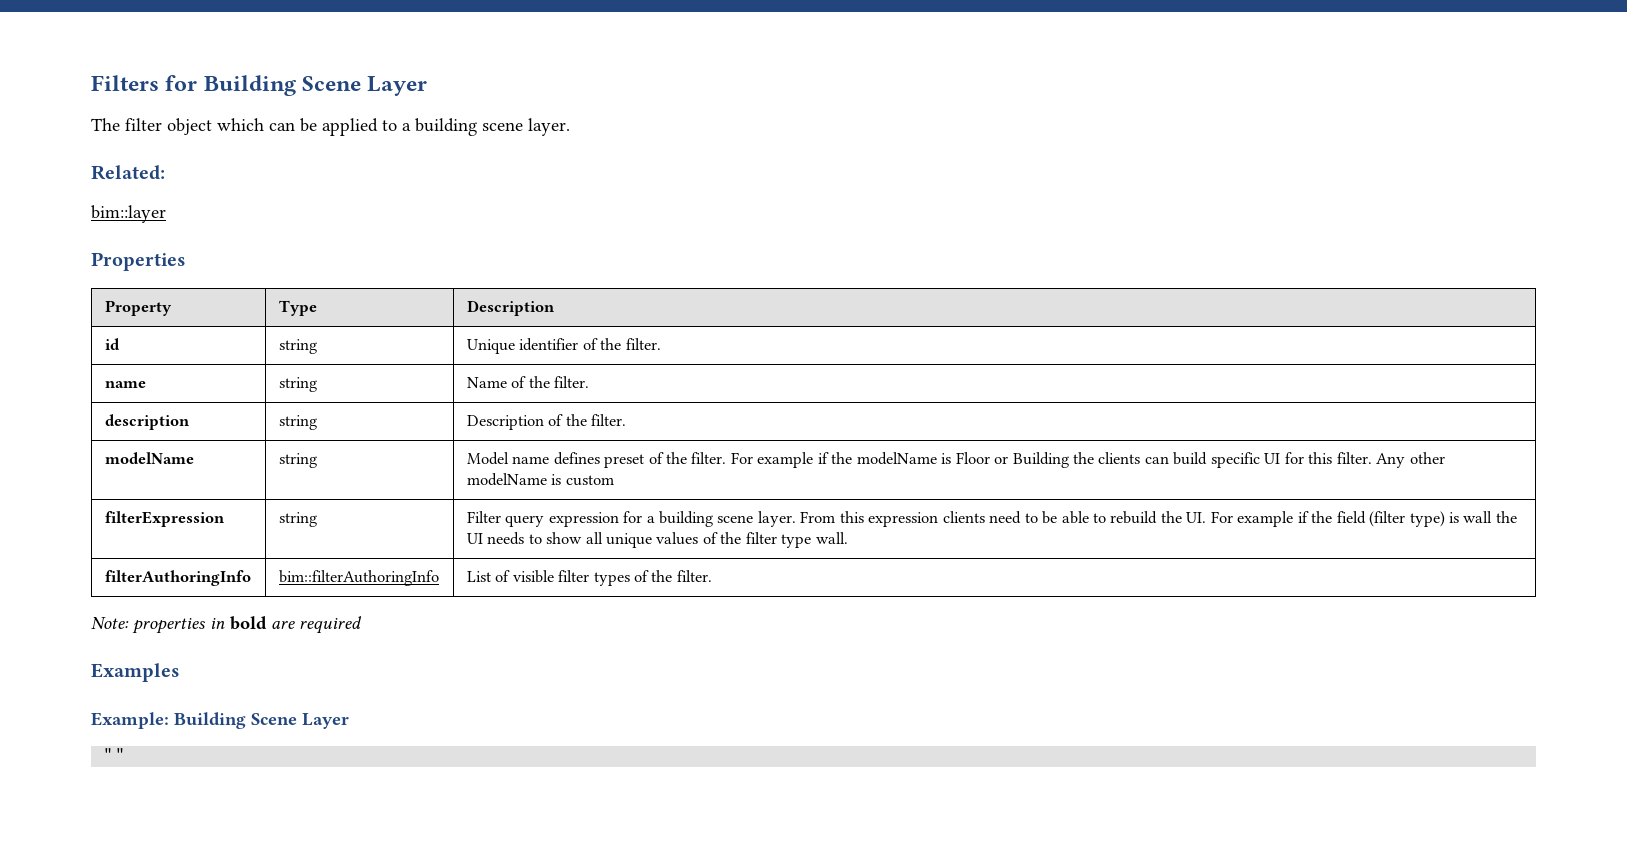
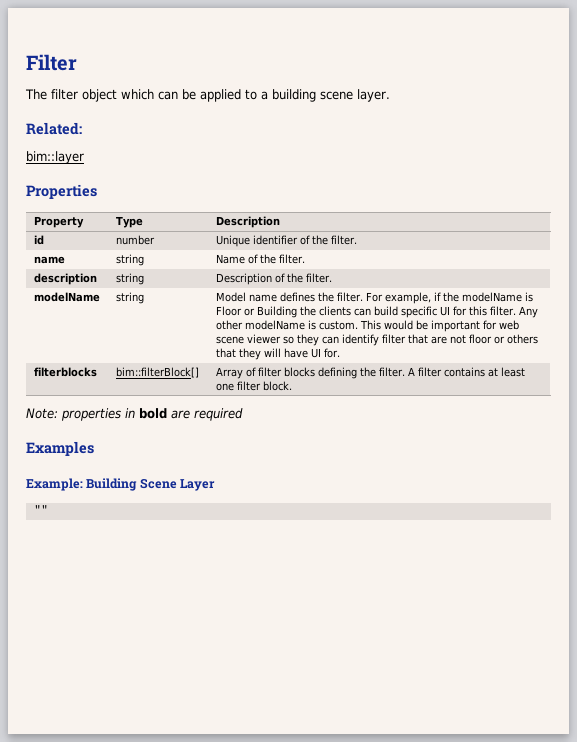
- Filters for Building Scene Layer
+ Filter
- id | string | Unique identifier of the filter.
+ id | number | Unique identifier of the filter.
- Model name defines preset of the filter.
+ Model name defines the filter.
- For example if the modelName is Floor or Building the clients can build specific UI for this filter.
+ For example, if the modelName is Floor or Building the clients can build specific UI for this filter.
- Any other modelName is custom
- filterExpression | string | Filter query expression for a building scene layer. From this expression clients need to be able to rebuild the UI. For example if the field (filter type) is wall the UI needs to show all unique values of the filter type wall.
- filterAuthoringInfo | bim::filterAuthoringInfo | List of visible filter types of the filter.
+ Any other modelName is custom. This would be important for web scene viewer so they can identify filter that are not floor or others that they will have UI for.
+ filterblocks | bim::filterBlock[] | Array of filter blocks defining the filter. A filter contains at least one filter block.

